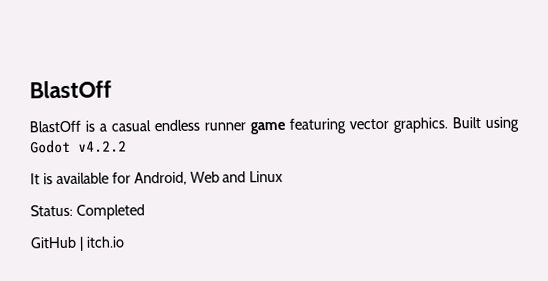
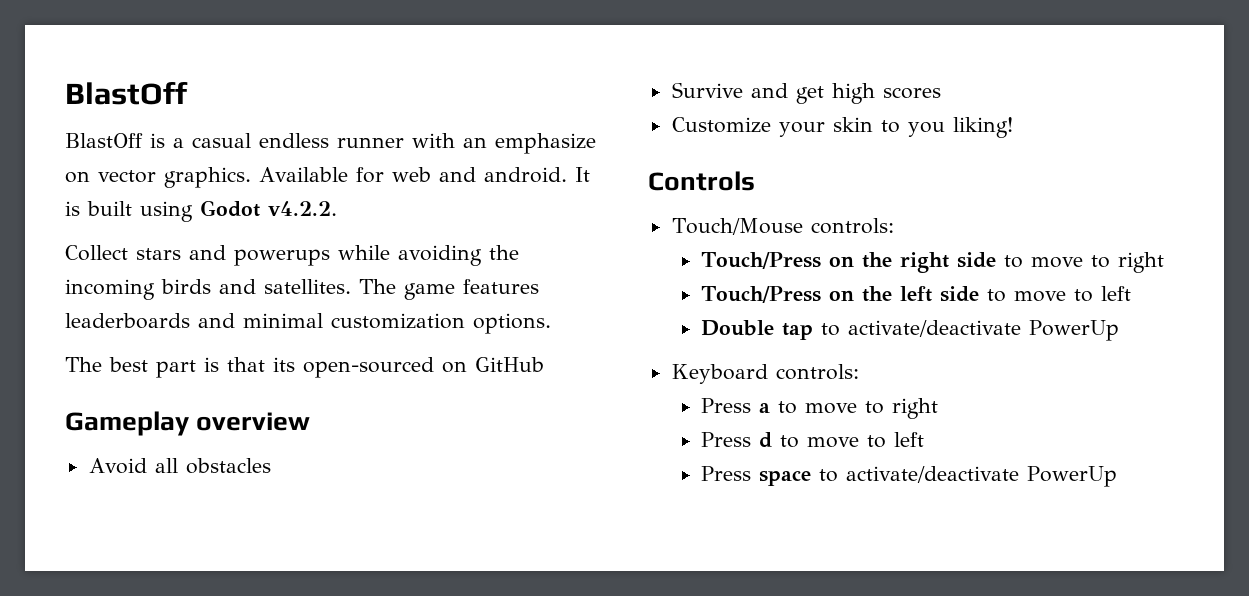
- BlastOff is a casual endless runner game featuring vector graphics. Built using Godot v4.2.2
- It is available for Android, Web and Linux
- Status: Completed
- GitHub | itch.io
+ BlastOff is a casual endless runner with an emphasize on vector graphics. Available for web and android. It is built using Godot v4.2.2.
+ Collect stars and powerups while avoiding the incoming birds and satellites. The game features leaderboards and minimal customization options.
+ The best part is that its open-sourced on GitHub
+ Gameplay overview
+ Avoid all obstacles
+ Survive and get high scores
+ Customize your skin to you liking!
+ Controls
+ Touch/Mouse controls:
+ Touch/Press on the right side to move to right
+ Touch/Press on the left side to move to left
+ Double tap to activate/deactivate PowerUp
+ Keyboard controls:
+ Press a to move to right
+ Press d to move to left
+ Press space to activate/deactivate PowerUp

